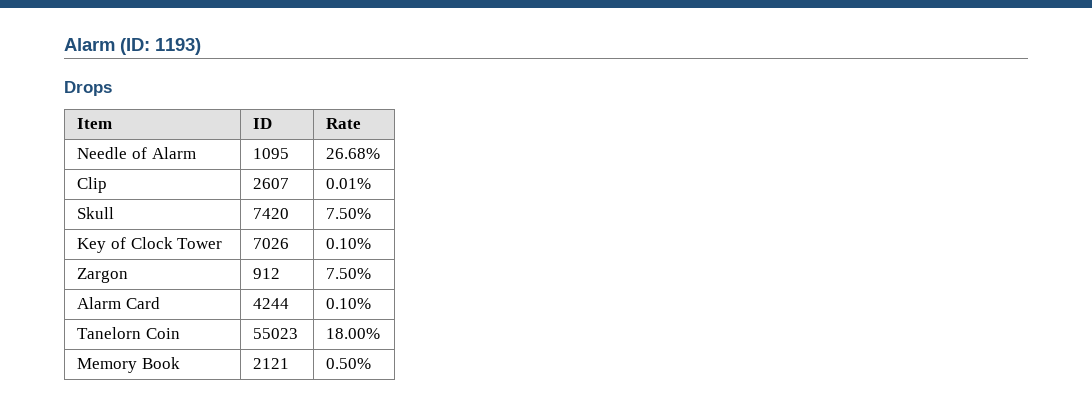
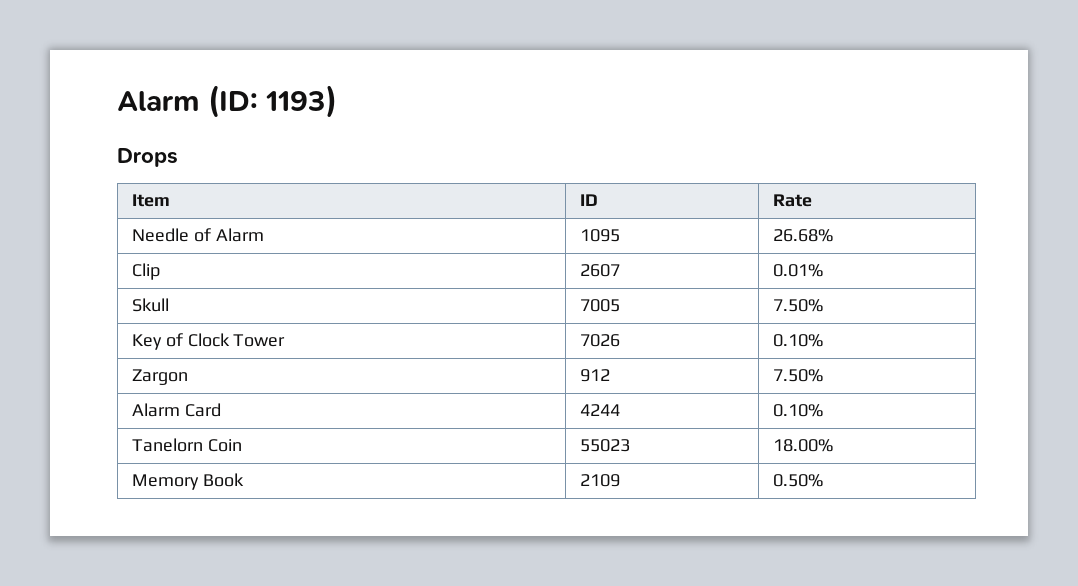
- Skull | 7420 | 7.50%
+ Skull | 7005 | 7.50%
- Memory Book | 2121 | 0.50%
+ Memory Book | 2109 | 0.50%

